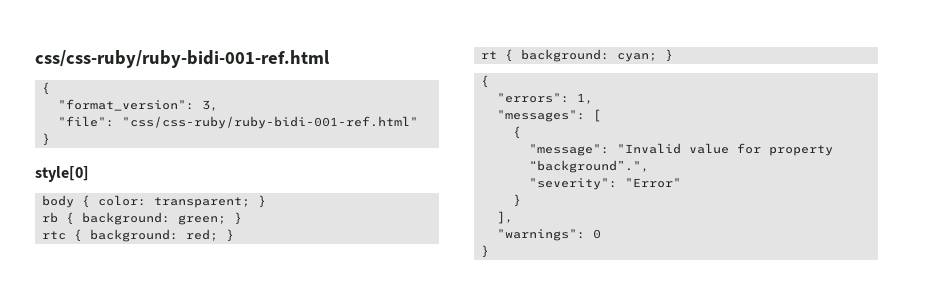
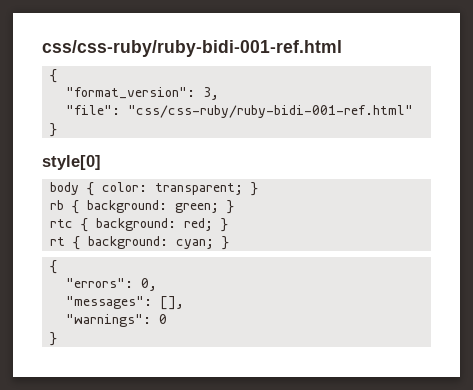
- "errors": 1,
+ "errors": 0,
- "messages": [
- {
- "message": "Invalid value for property “background”.",
- "severity": "Error"
- }
- ],
+ "messages": [],

